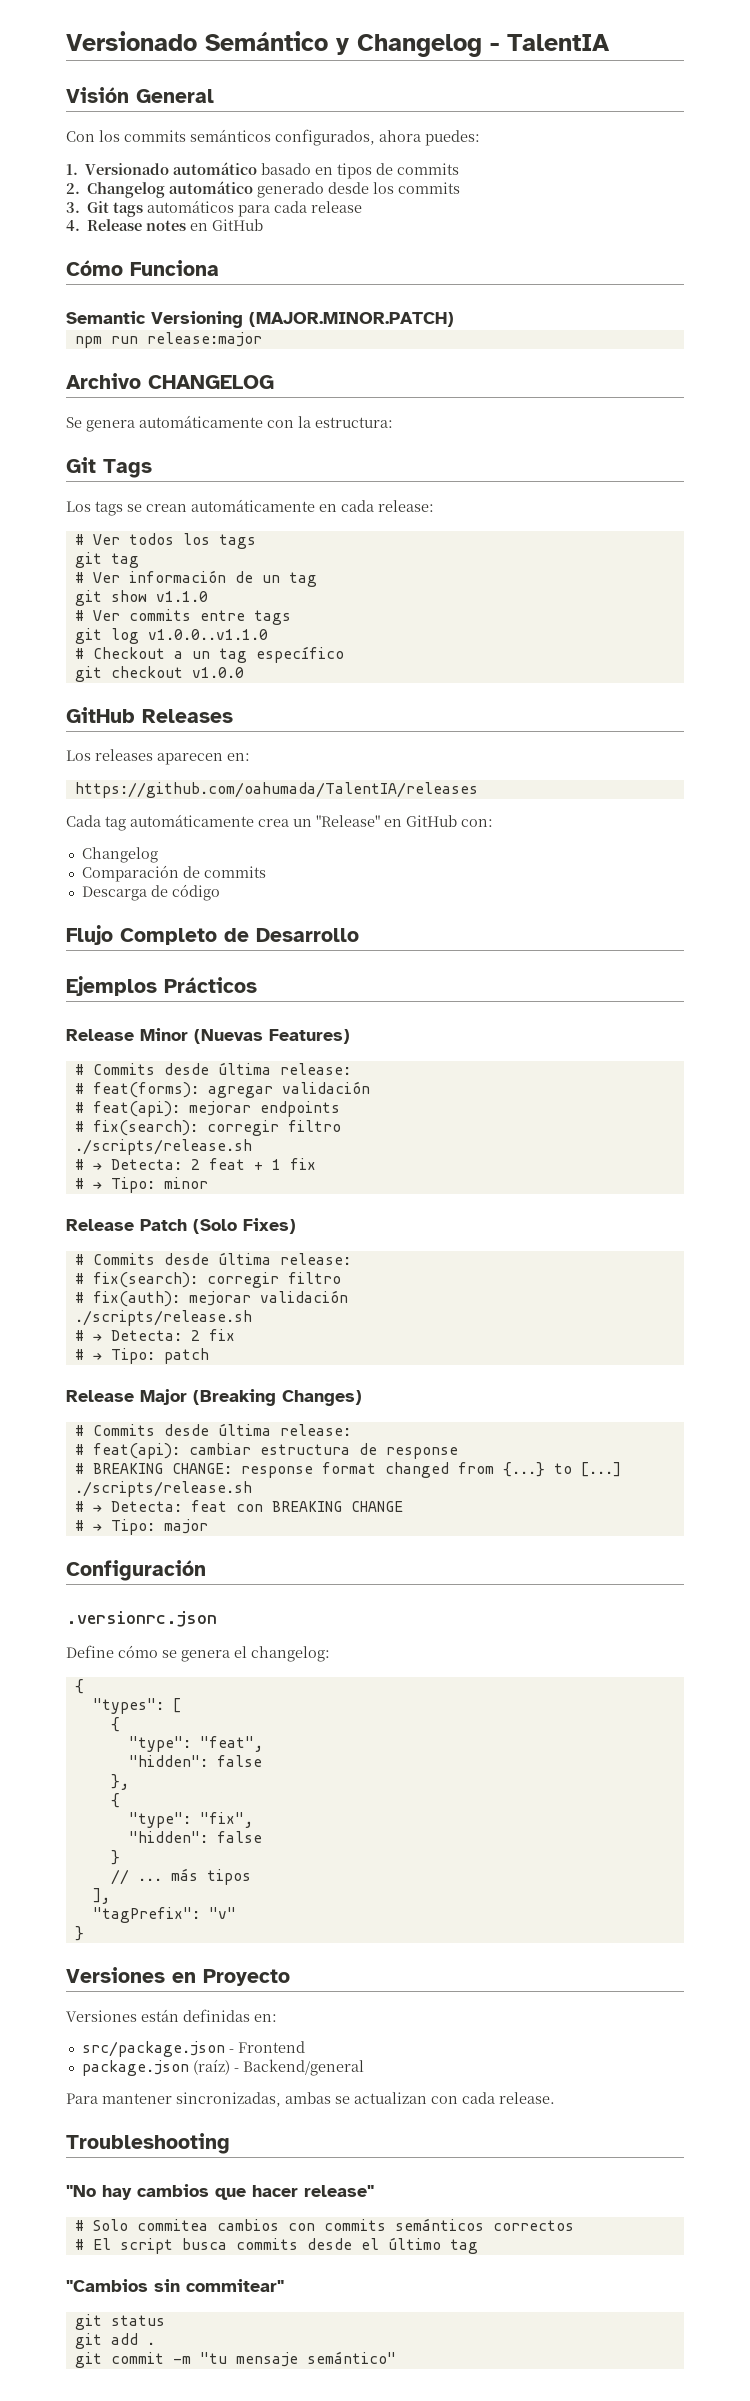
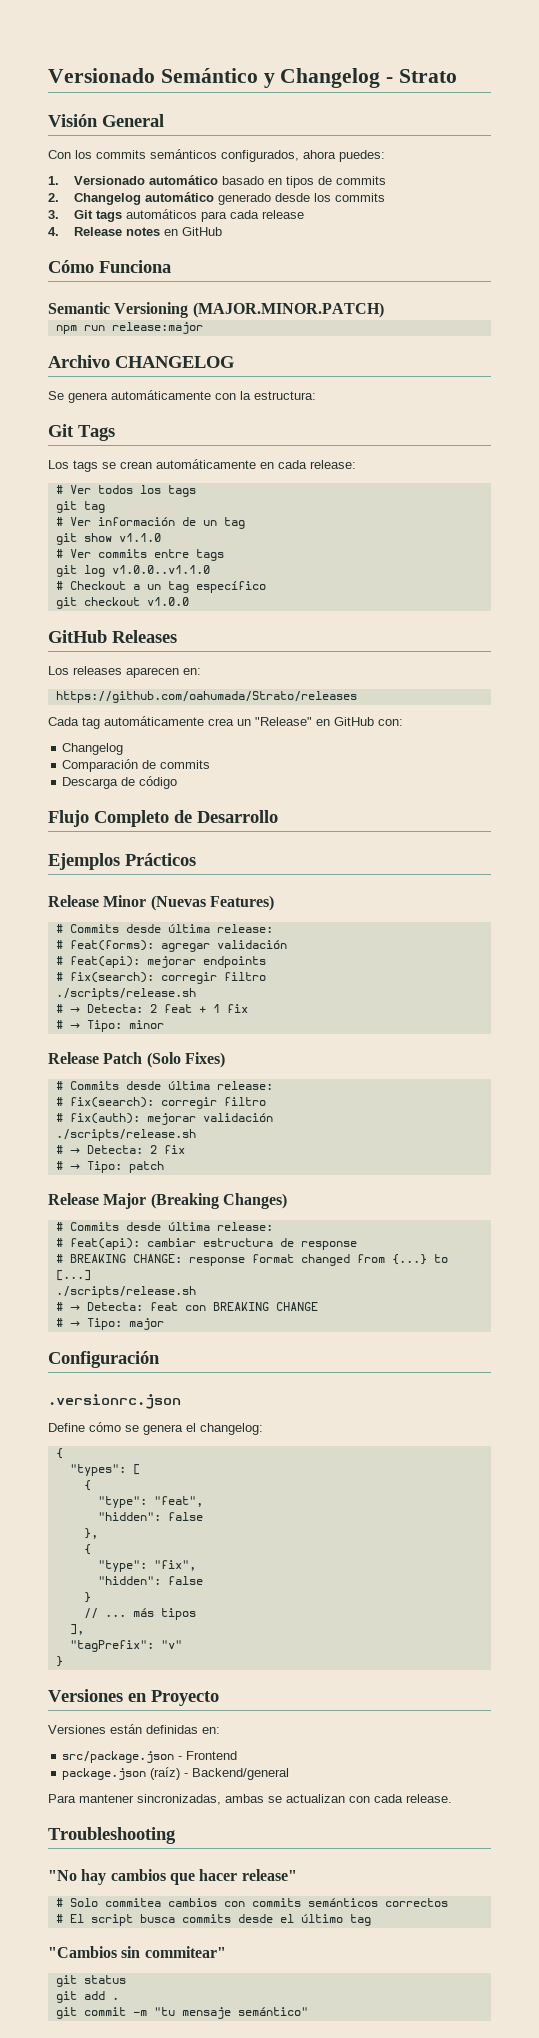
- Versionado Semántico y Changelog - TalentIA
+ Versionado Semántico y Changelog - Strato
- https://github.com/oahumada/TalentIA/releases
+ https://github.com/oahumada/Strato/releases

